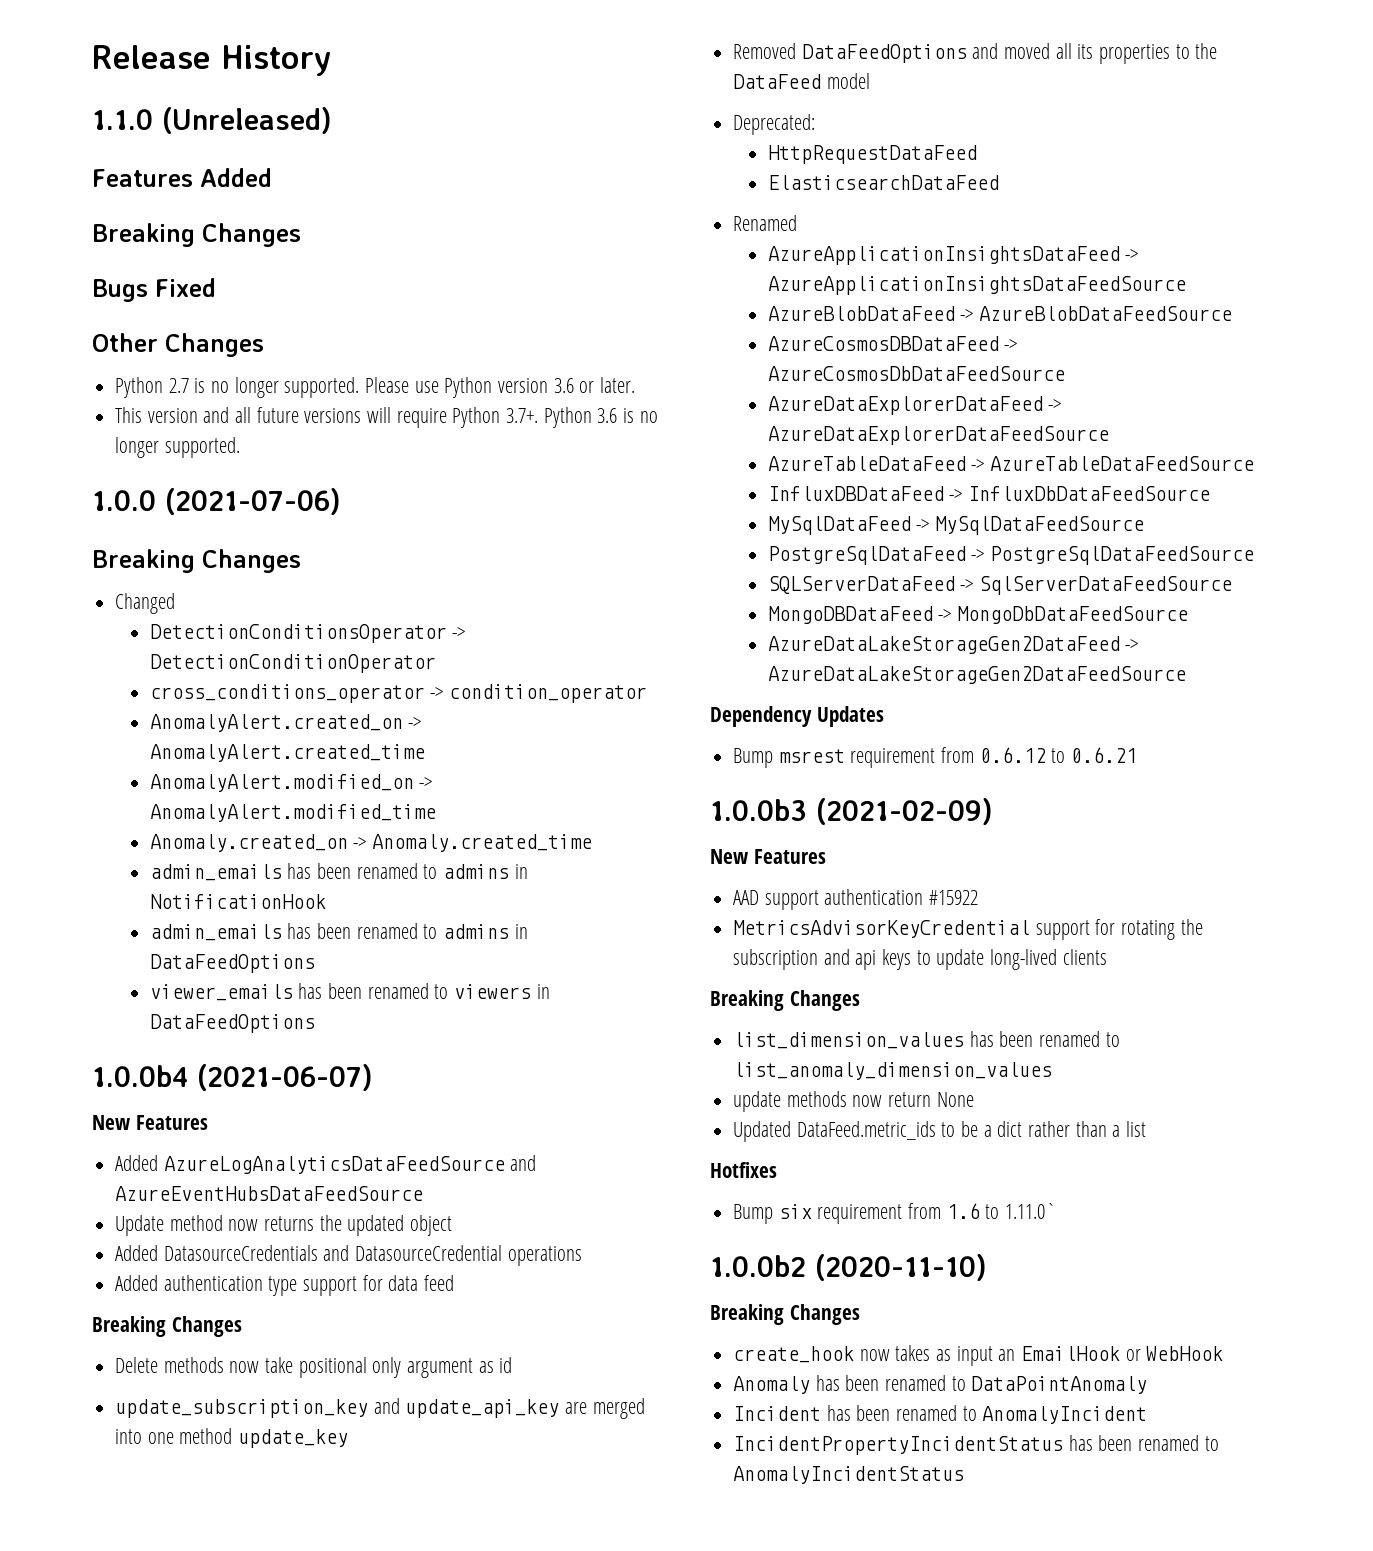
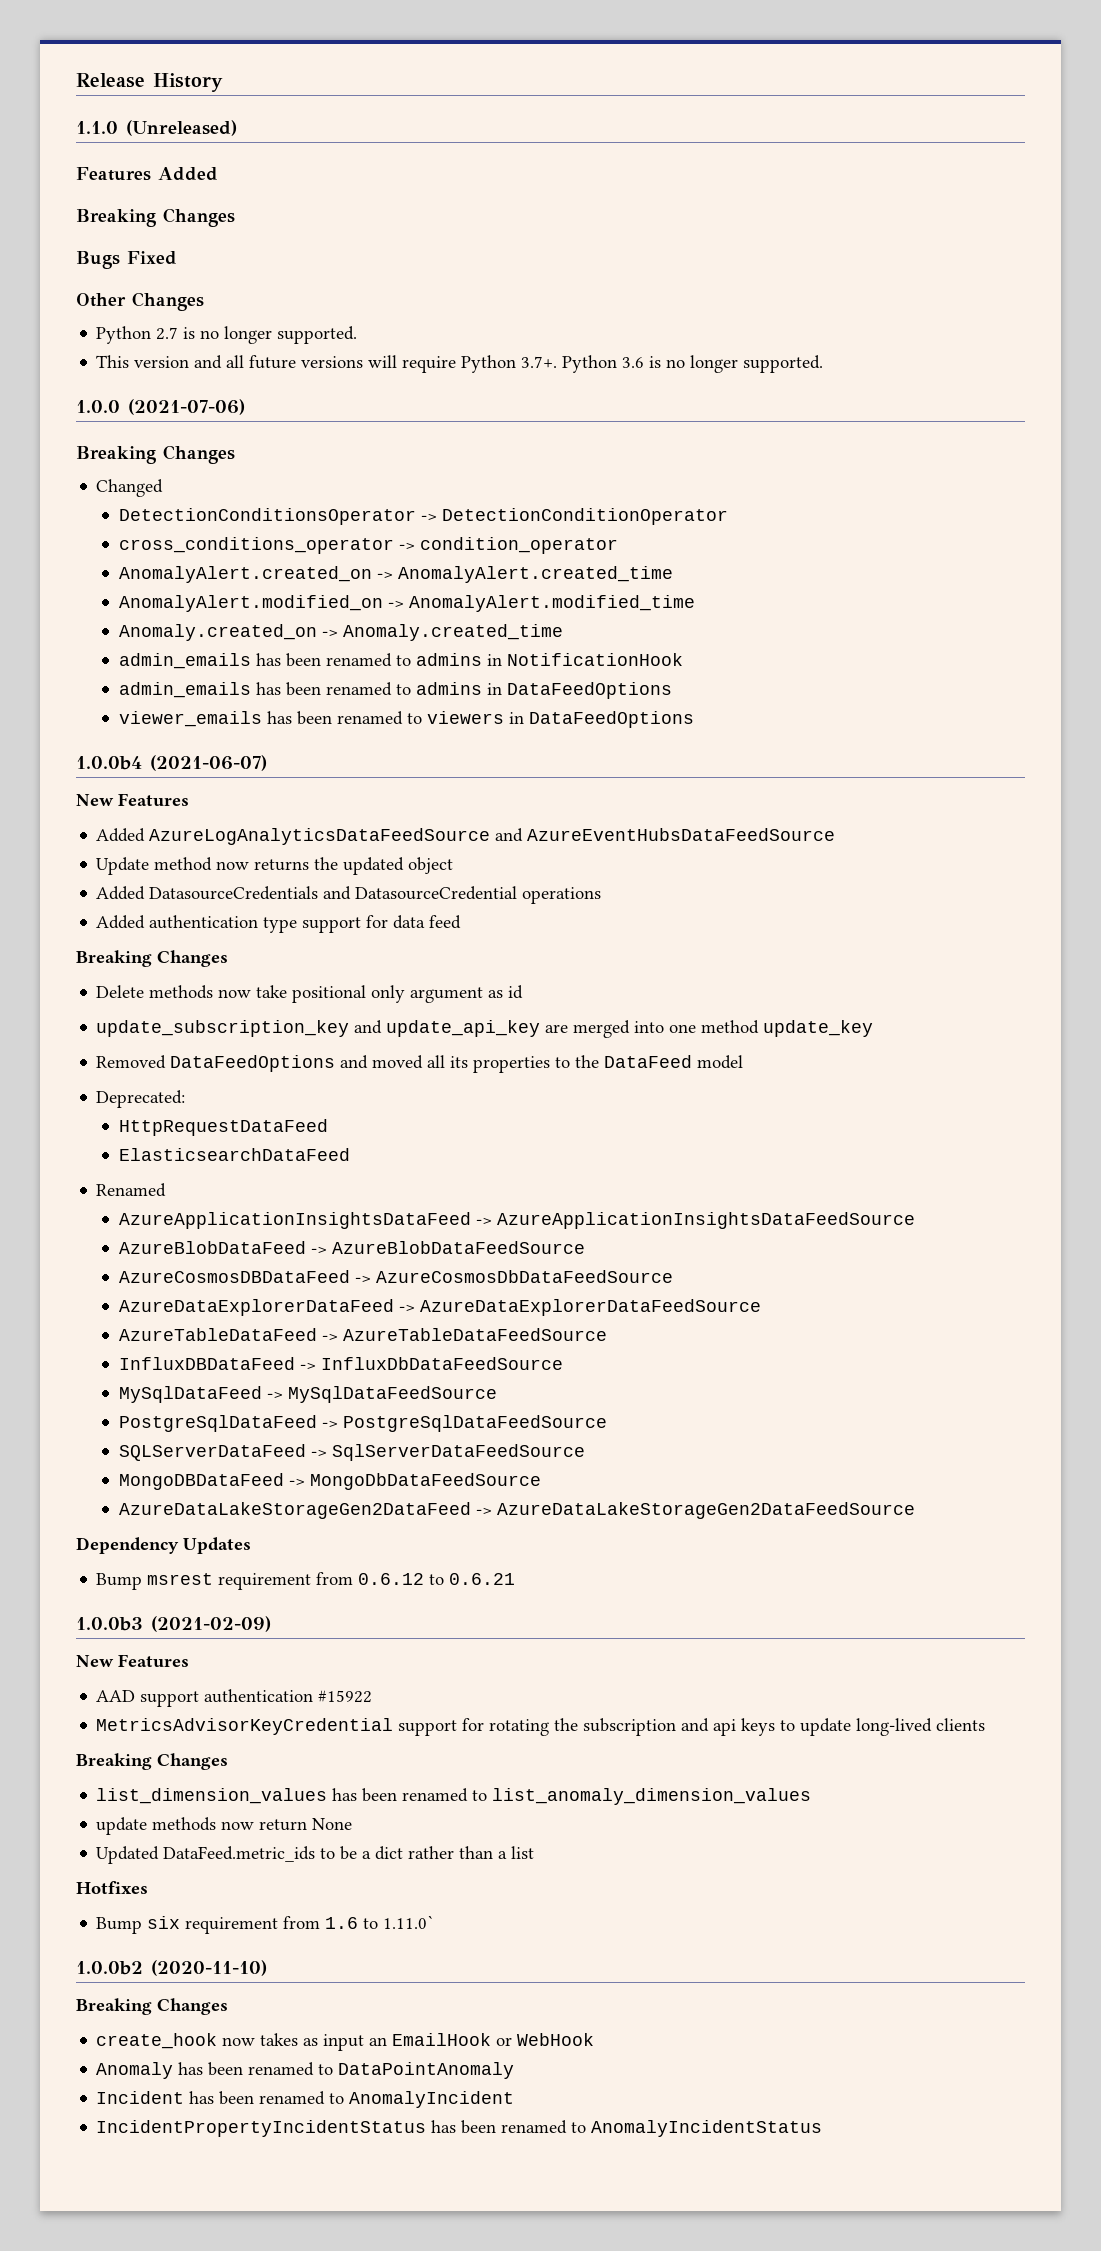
- Please use Python version 3.6 or later.

